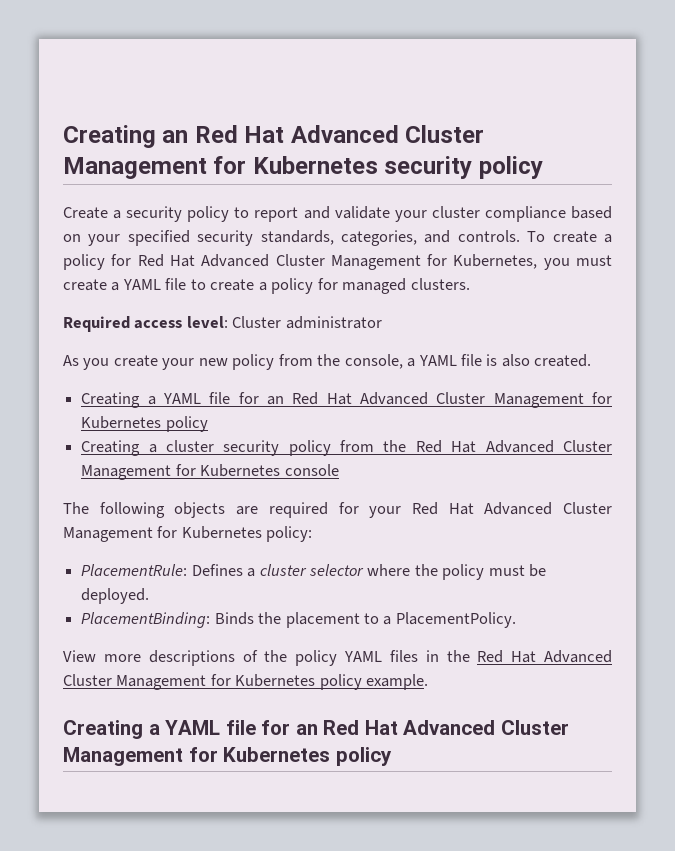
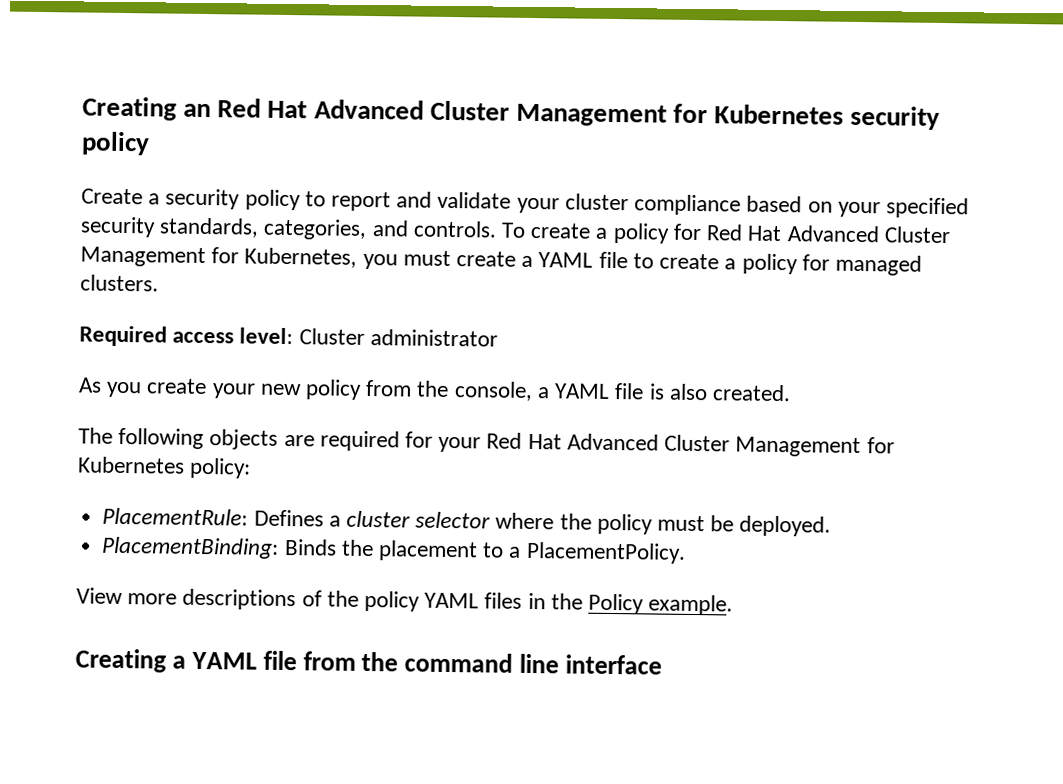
  As you create your new policy from the console, a YAML file is also created.
- Creating a YAML file for an Red Hat Advanced Cluster Management for Kubernetes policy
- Creating a cluster security policy from the Red Hat Advanced Cluster Management for Kubernetes console
- View more descriptions of the policy YAML files in the Red Hat Advanced Cluster Management for Kubernetes policy example.
- Creating a YAML file for an Red Hat Advanced Cluster Management for Kubernetes policy
+ View more descriptions of the policy YAML files in the Policy example.
+ Creating a YAML file from the command line interface

